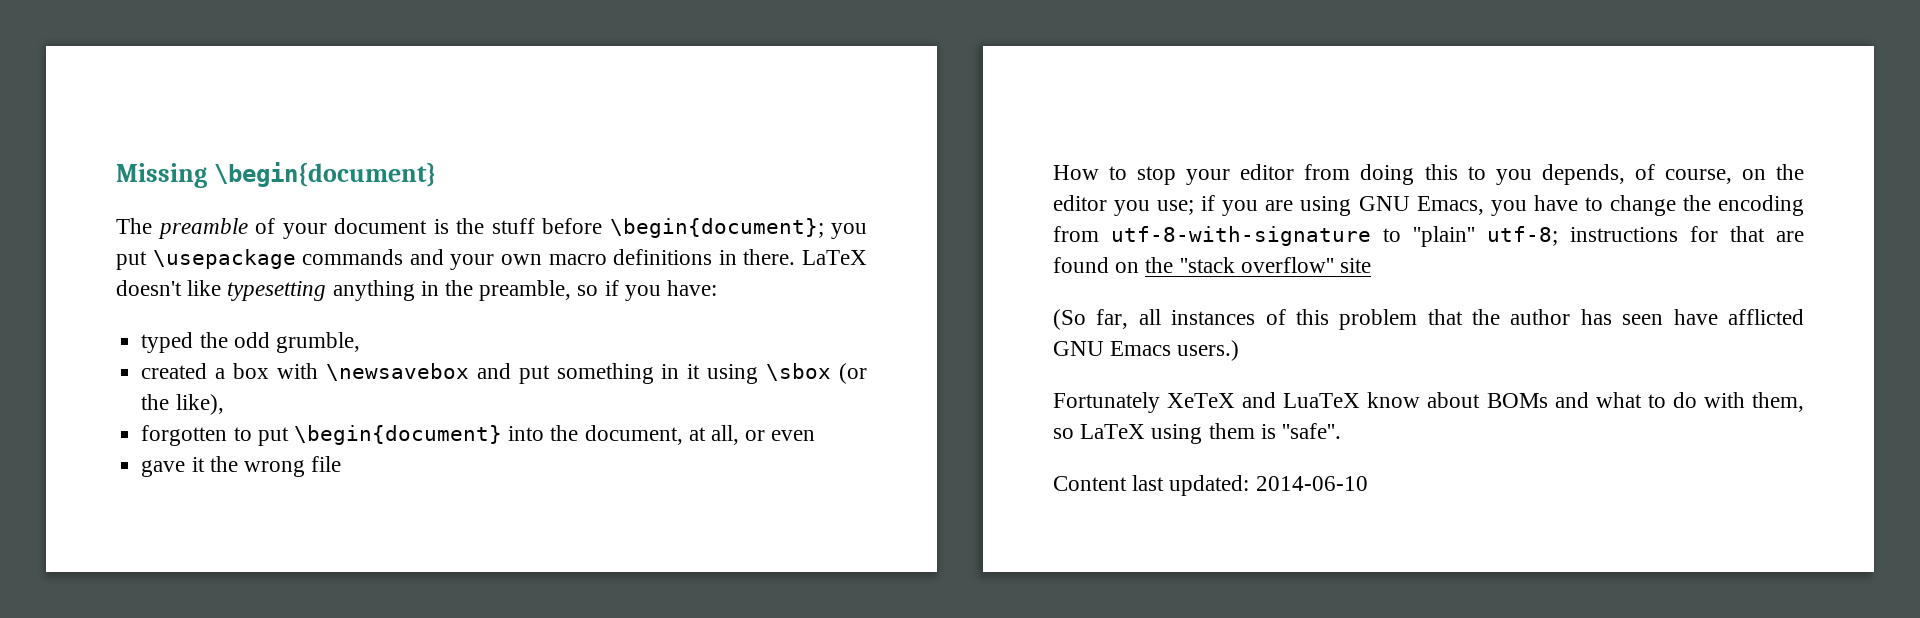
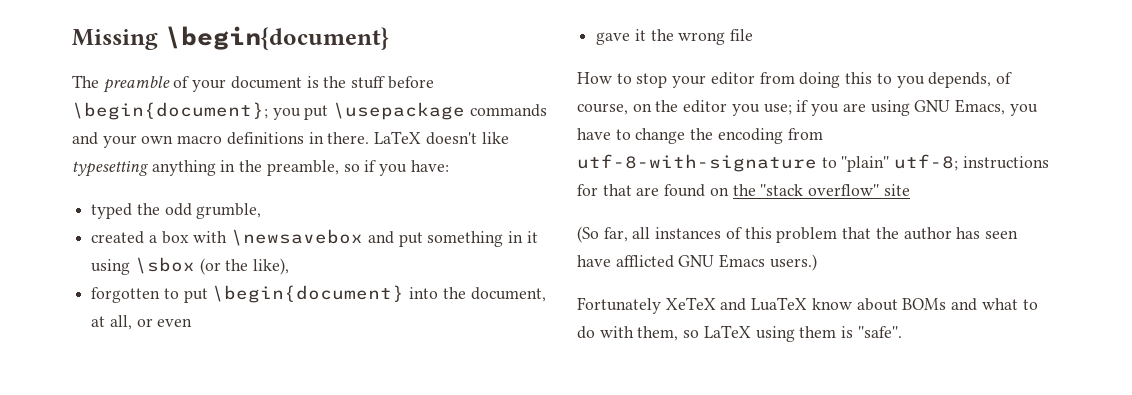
- Content last updated: 2014-06-10

